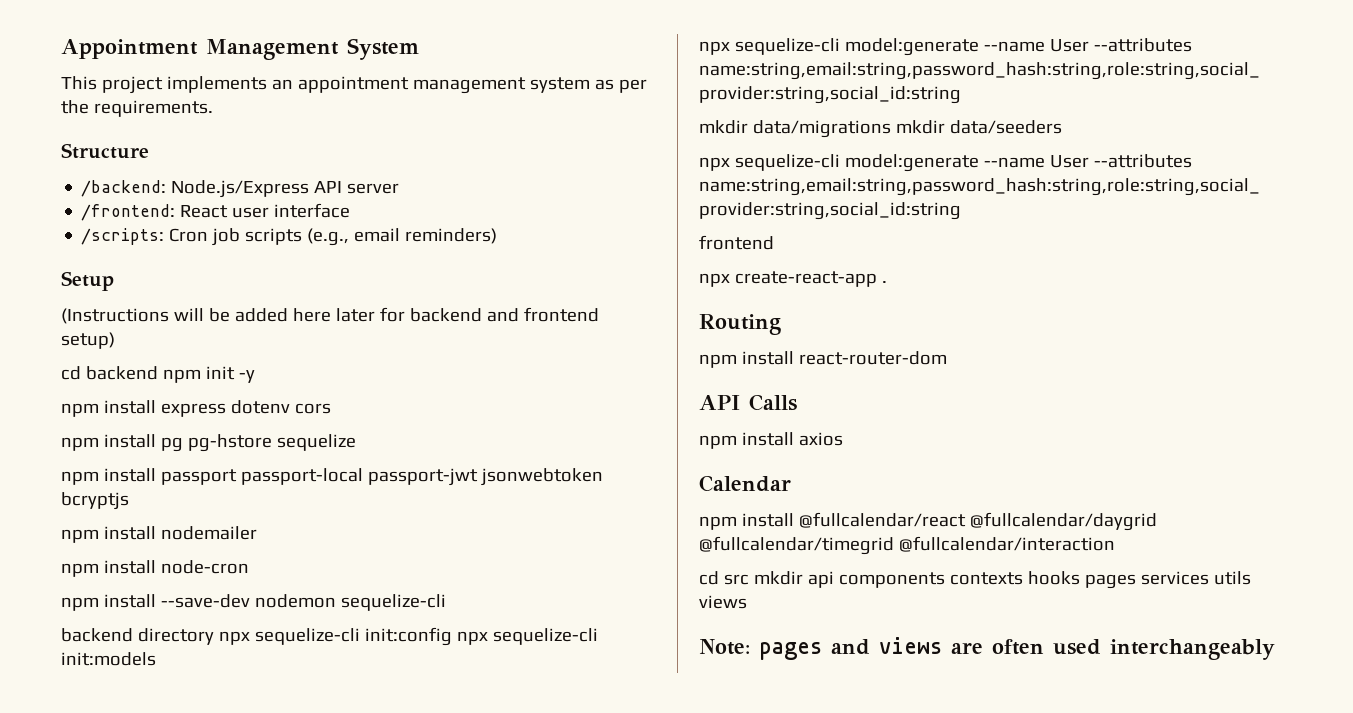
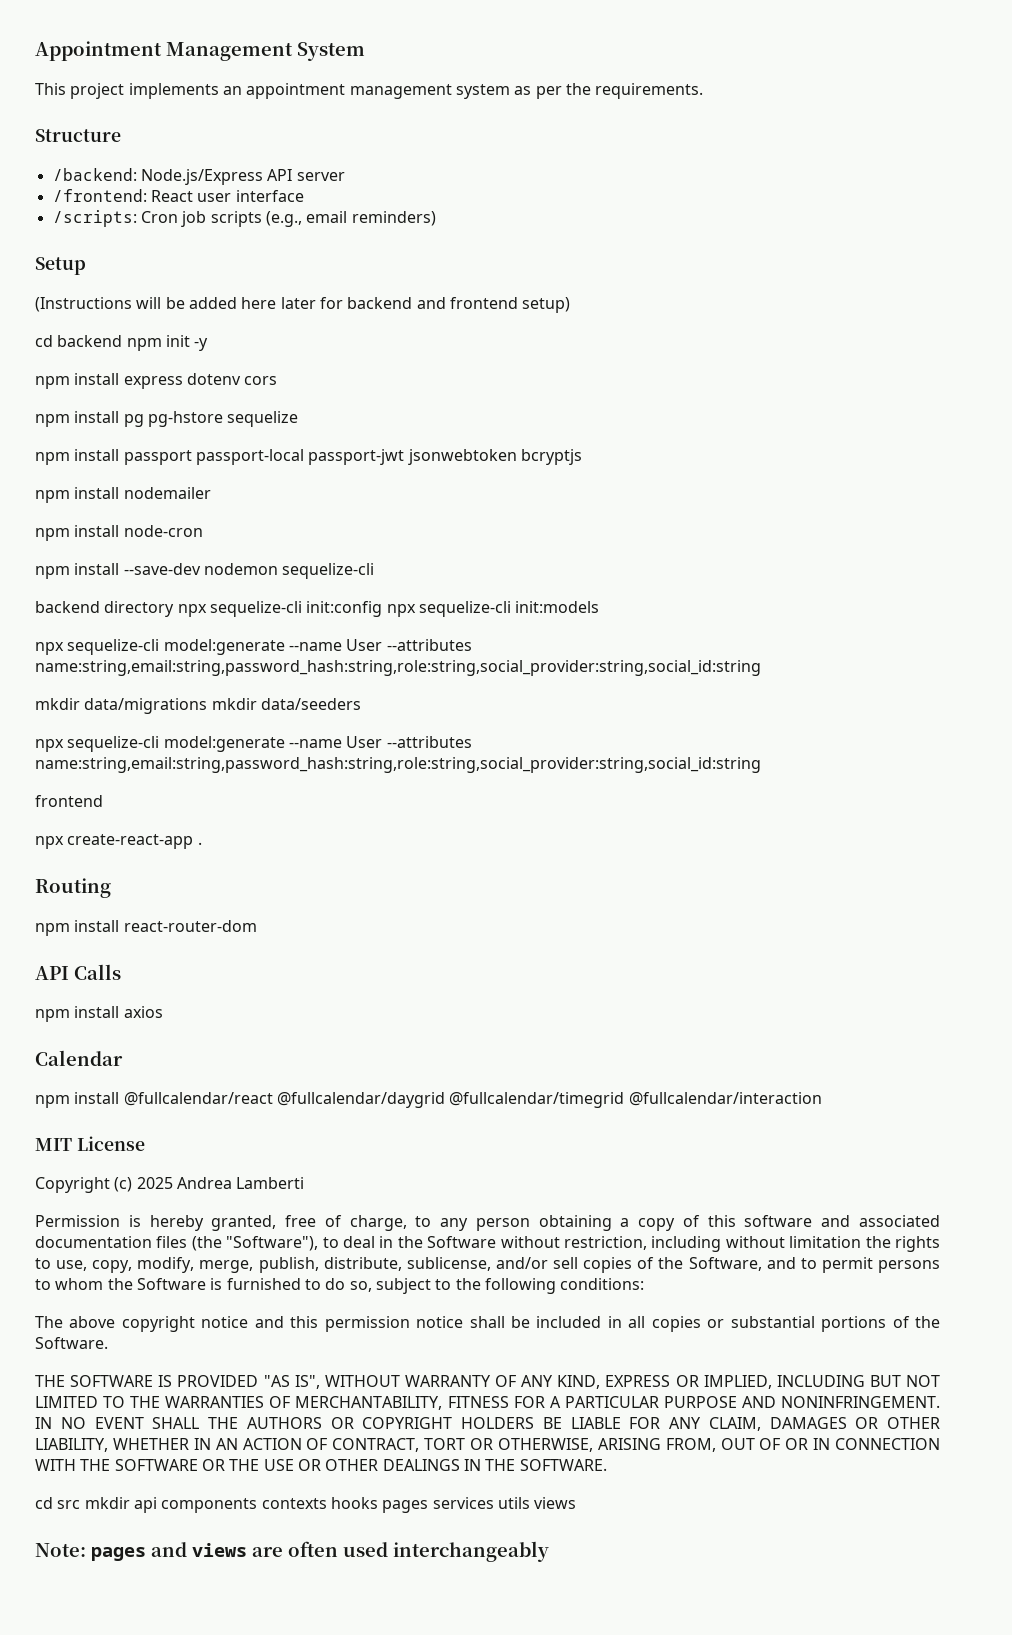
+ MIT License
+ Copyright (c) 2025 Andrea Lamberti
+ Permission is hereby granted, free of charge, to any person obtaining a copy of this software and associated documentation files (the "Software"), to deal in the Software without restriction, including without limitation the rights to use, copy, modify, merge, publish, distribute, sublicense, and/or sell copies of the Software, and to permit persons to whom the Software is furnished to do so, subject to the following conditions:
+ The above copyright notice and this permission notice shall be included in all copies or substantial portions of the Software.
+ THE SOFTWARE IS PROVIDED "AS IS", WITHOUT WARRANTY OF ANY KIND, EXPRESS OR IMPLIED, INCLUDING BUT NOT LIMITED TO THE WARRANTIES OF MERCHANTABILITY, FITNESS FOR A PARTICULAR PURPOSE AND NONINFRINGEMENT. IN NO EVENT SHALL THE AUTHORS OR COPYRIGHT HOLDERS BE LIABLE FOR ANY CLAIM, DAMAGES OR OTHER LIABILITY, WHETHER IN AN ACTION OF CONTRACT, TORT OR OTHERWISE, ARISING FROM, OUT OF OR IN CONNECTION WITH THE SOFTWARE OR THE USE OR OTHER DEALINGS IN THE SOFTWARE.

